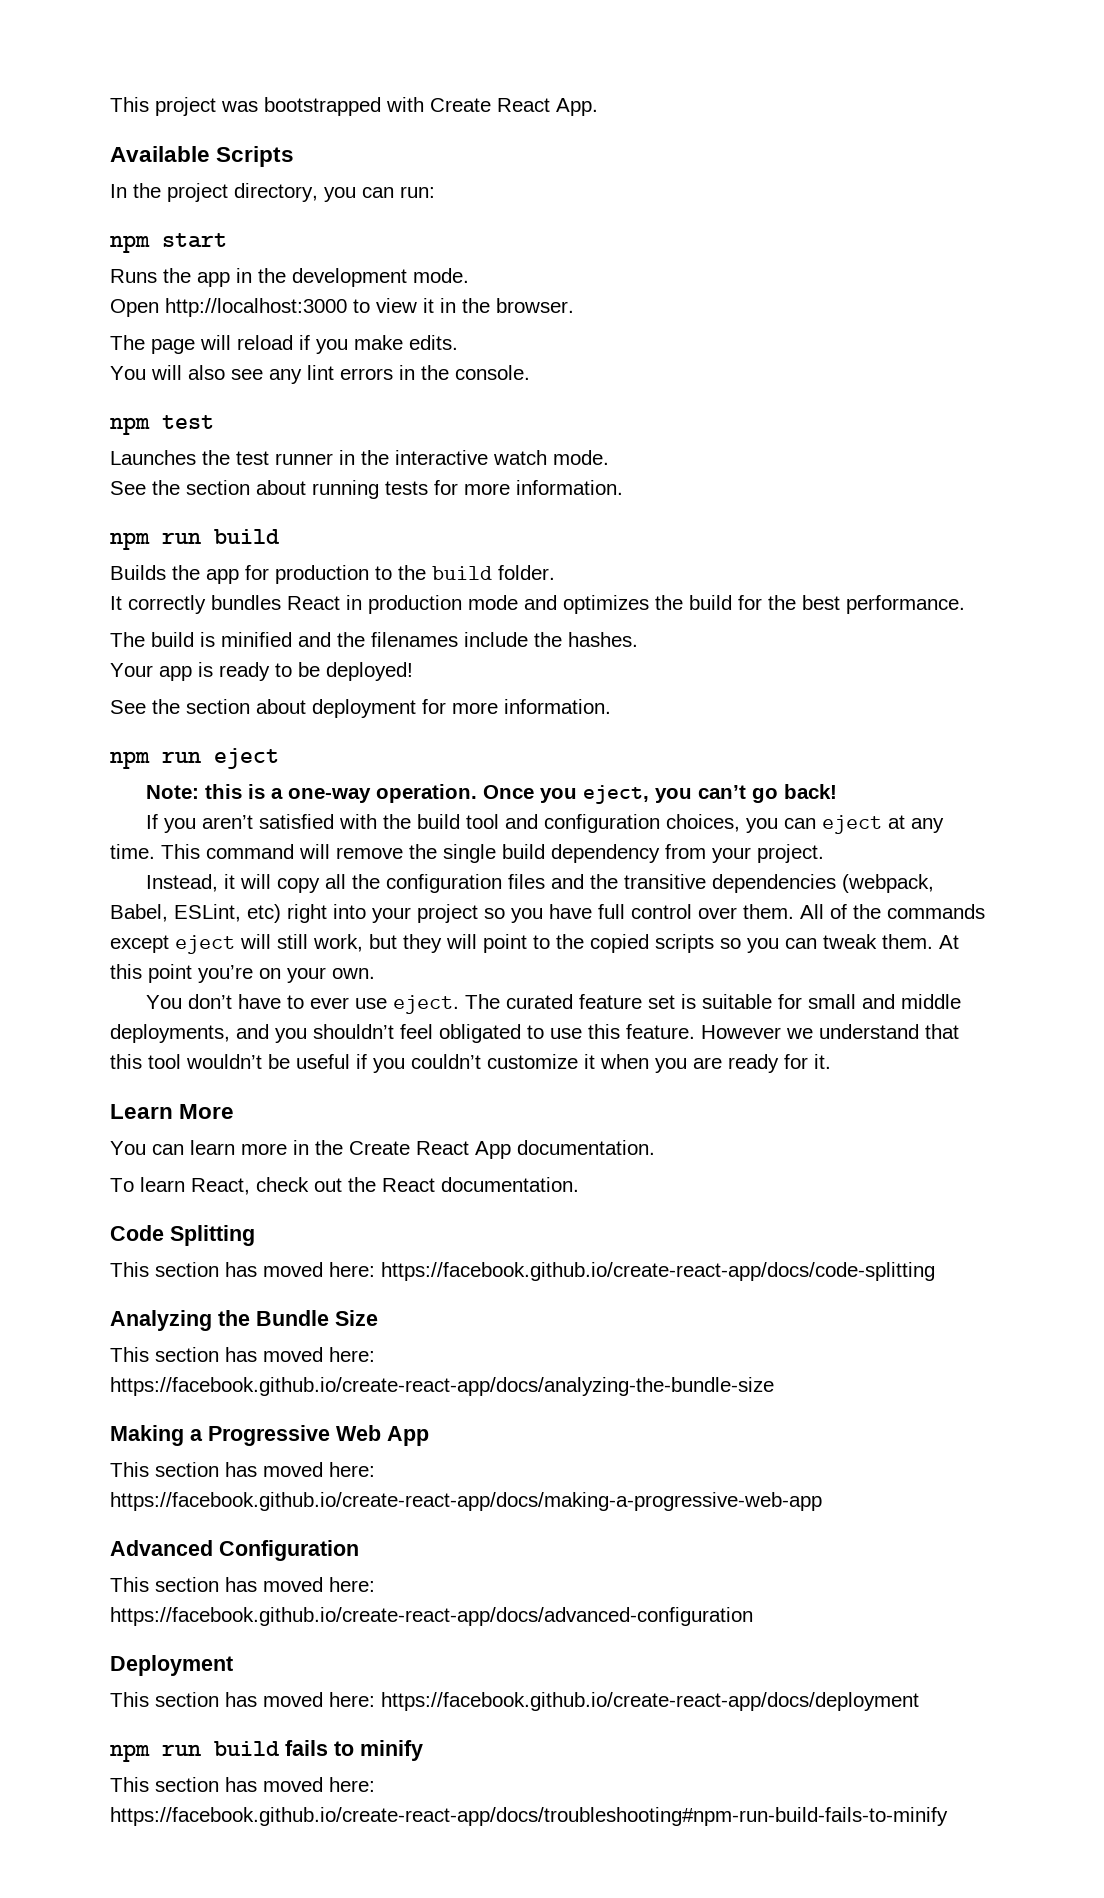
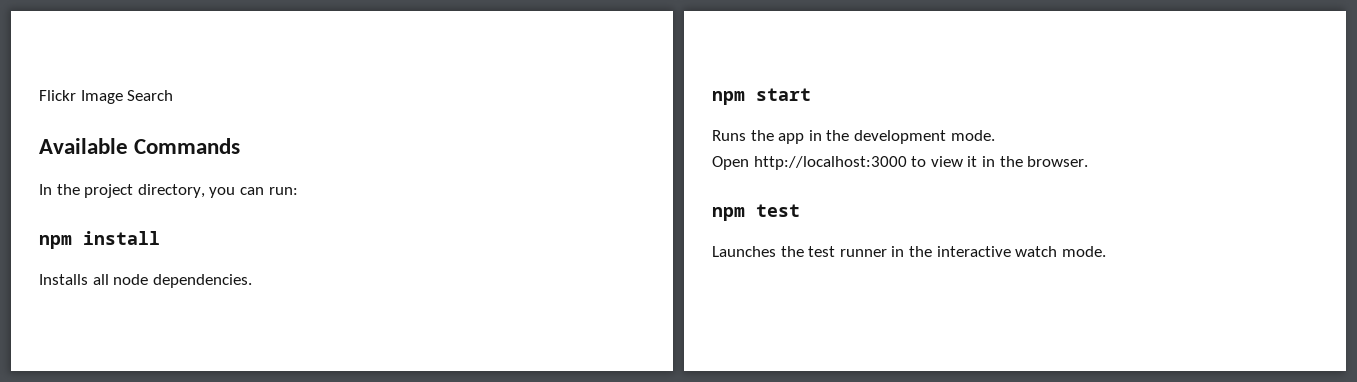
- This project was bootstrapped with Create React App.
+ Flickr Image Search
- Available Scripts
+ Available Commands
+ npm install
+ Installs all node dependencies.
- The page will reload if you make edits.
- You will also see any lint errors in the console.
- See the section about running tests for more information.
- npm run build
- Builds the app for production to the build folder.
- It correctly bundles React in production mode and optimizes the build for the best performance.
- The build is minified and the filenames include the hashes.
- Your app is ready to be deployed!
- See the section about deployment for more information.
- npm run eject
- Note: this is a one-way operation. Once you eject, you can’t go back!
- If you aren’t satisfied with the build tool and configuration choices, you can eject at any time. This command will remove the single build dependency from your project.
- Instead, it will copy all the configuration files and the transitive dependencies (webpack, Babel, ESLint, etc) right into your project so you have full control over them. All of the commands except eject will still work, but they will point to the copied scripts so you can tweak them. At this point you’re on your own.
- You don’t have to ever use eject. The curated feature set is suitable for small and middle deployments, and you shouldn’t feel obligated to use this feature. However we understand that this tool wouldn’t be useful if you couldn’t customize it when you are ready for it.
- Learn More
- You can learn more in the Create React App documentation.
- To learn React, check out the React documentation.
- Code Splitting
- This section has moved here: https://facebook.github.io/create-react-app/docs/code-splitting
- Analyzing the Bundle Size
- This section has moved here: https://facebook.github.io/create-react-app/docs/analyzing-the-bundle-size
- Making a Progressive Web App
- This section has moved here: https://facebook.github.io/create-react-app/docs/making-a-progressive-web-app
- Advanced Configuration
- This section has moved here: https://facebook.github.io/create-react-app/docs/advanced-configuration
- Deployment
- This section has moved here: https://facebook.github.io/create-react-app/docs/deployment
- npm run build fails to minify
- This section has moved here: https://facebook.github.io/create-react-app/docs/troubleshooting#npm-run-build-fails-to-minify

